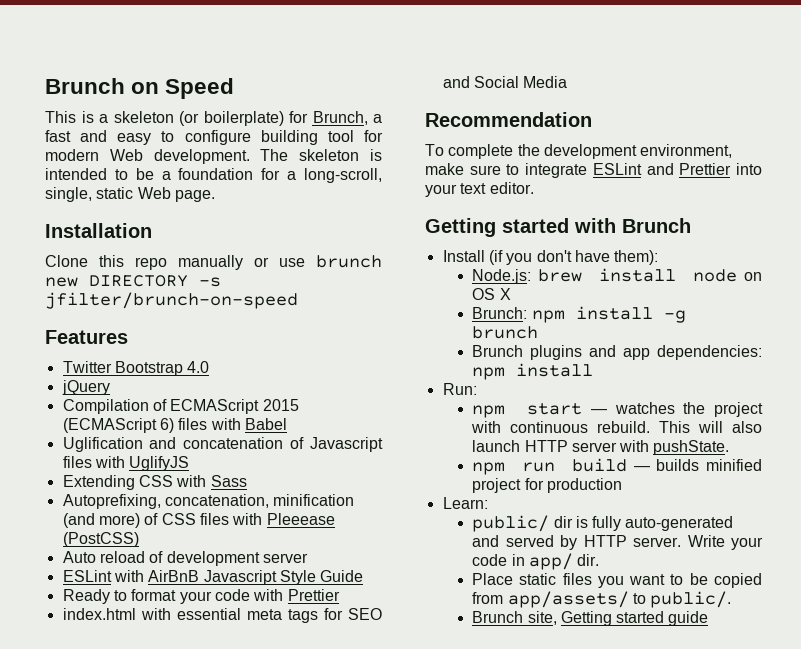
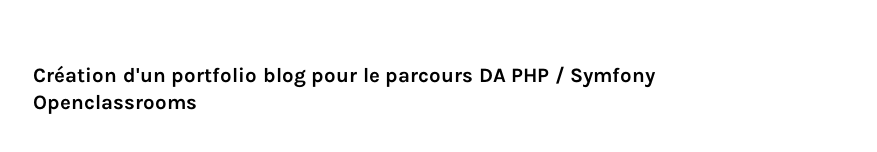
- Brunch on Speed
- This is a skeleton (or boilerplate) for Brunch, a fast and easy to configure building tool for modern Web development. The skeleton is intended to be a foundation for a long-scroll, single, static Web page.
- Installation
- Clone this repo manually or use brunch new DIRECTORY -s jfilter/brunch-on-speed
- Features
- Twitter Bootstrap 4.0
- jQuery
- Compilation of ECMAScript 2015 (ECMAScript 6) files with Babel
- Uglification and concatenation of Javascript files with UglifyJS
- Extending CSS with Sass
- Autoprefixing, concatenation, minification (and more) of CSS files with Pleeease (PostCSS)
- Auto reload of development server
- ESLint with AirBnB Javascript Style Guide
- Ready to format your code with Prettier
- index.html with essential meta tags for SEO and Social Media
- Recommendation
- To complete the development environment, make sure to integrate ESLint and Prettier into your text editor.
- Getting started with Brunch
- Install (if you don't have them):
- Node.js: brew install node on OS X
- Brunch: npm install -g brunch
- Brunch plugins and app dependencies: npm install
- Run:
- npm start — watches the project with continuous rebuild. This will also launch HTTP server with pushState.
- npm run build — builds minified project for production
- Learn:
- public/ dir is fully auto-generated and served by HTTP server. Write your code in app/ dir.
- Place static files you want to be copied from app/assets/ to public/.
- Brunch site, Getting started guide
+ Création d'un portfolio blog pour le parcours DA PHP / Symfony Openclassrooms

